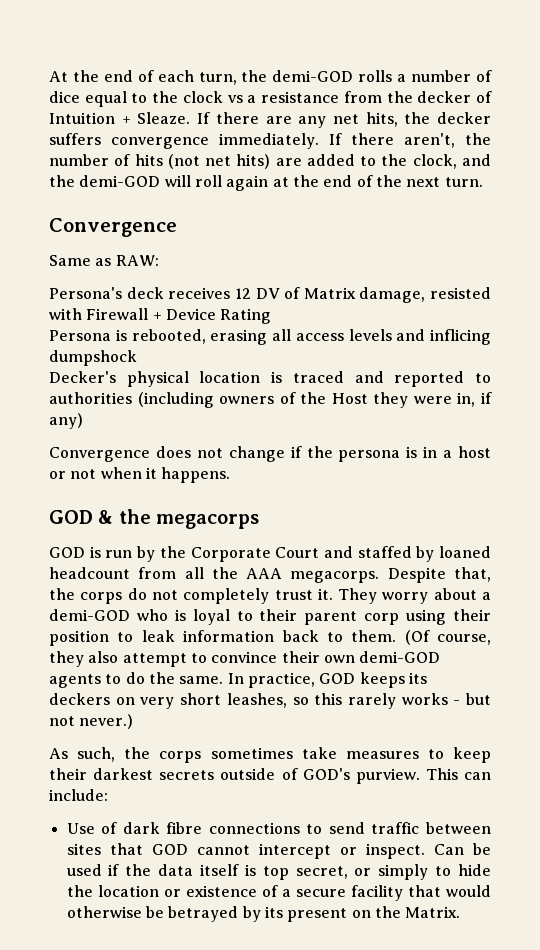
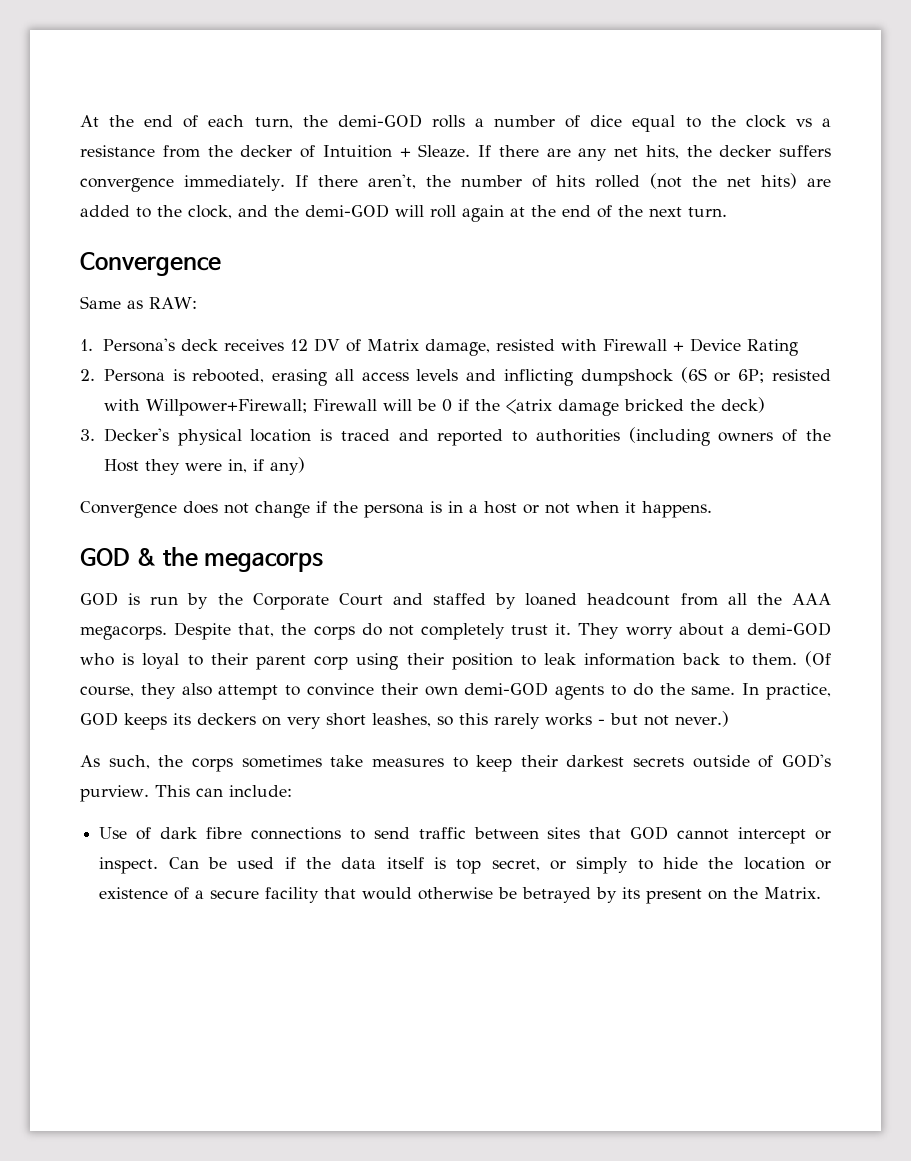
- If there aren't, the number of hits (not net hits) are added to the clock, and the demi-GOD will roll again at the end of the next turn.
+ If there aren't, the number of hits rolled (not the net hits) are added to the clock, and the demi-GOD will roll again at the end of the next turn.
- Persona's deck receives 12 DV of Matrix damage, resisted with Firewall + Device Rating
+ 1. Persona's deck receives 12 DV of Matrix damage, resisted with Firewall + Device Rating
- Persona is rebooted, erasing all access levels and inflicing dumpshock
- Decker's physical location is traced and reported to authorities (including owners of the Host they were in, if any)
+ 2. Persona is rebooted, erasing all access levels and inflicting dumpshock (6S or 6P; resisted with Willpower+Firewall; Firewall will be 0 if the <atrix damage bricked the deck)
+ 3. Decker's physical location is traced and reported to authorities (including owners of the Host they were in, if any)

